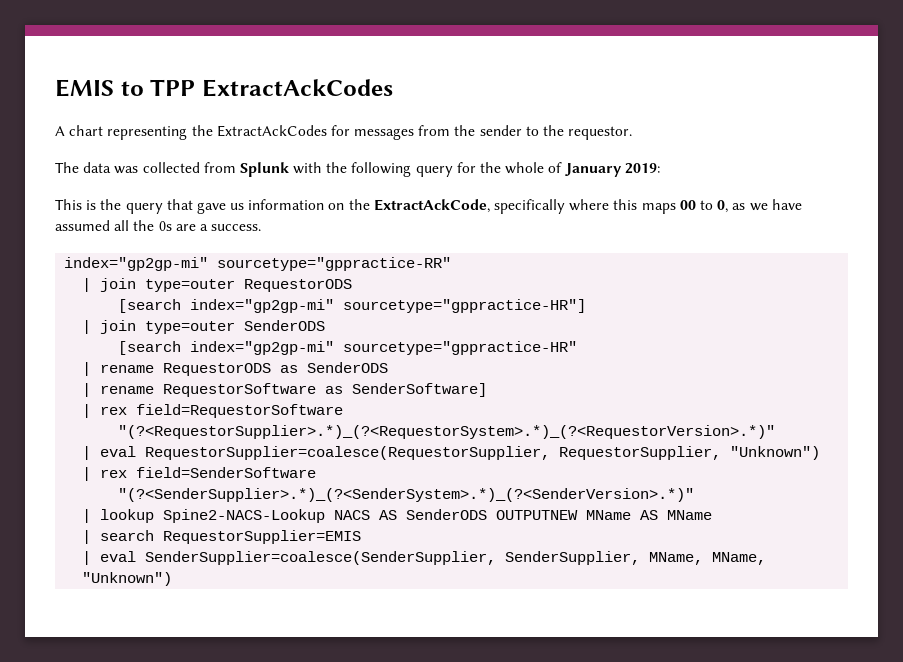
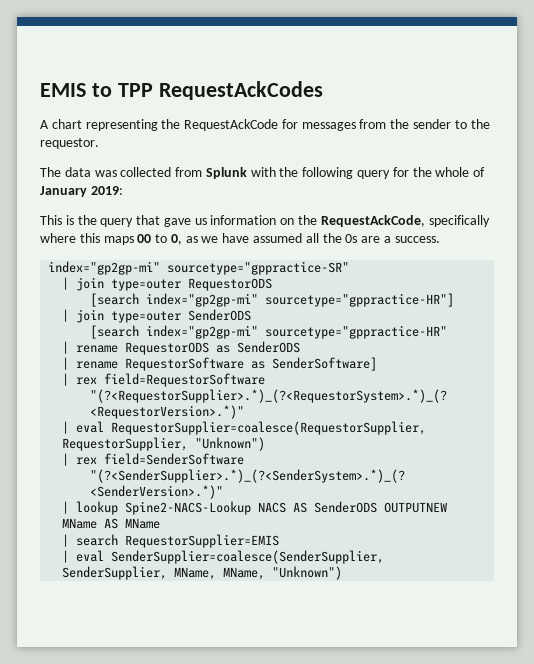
- EMIS to TPP ExtractAckCodes
+ EMIS to TPP RequestAckCodes
- A chart representing the ExtractAckCodes for messages from the sender to the requestor.
+ A chart representing the RequestAckCode for messages from the sender to the requestor.
- This is the query that gave us information on the ExtractAckCode, specifically where this maps 00 to 0, as we have assumed all the 0s are a success.
+ This is the query that gave us information on the RequestAckCode, specifically where this maps 00 to 0, as we have assumed all the 0s are a success.
- index="gp2gp-mi" sourcetype="gppractice-RR"
+ index="gp2gp-mi" sourcetype="gppractice-SR"

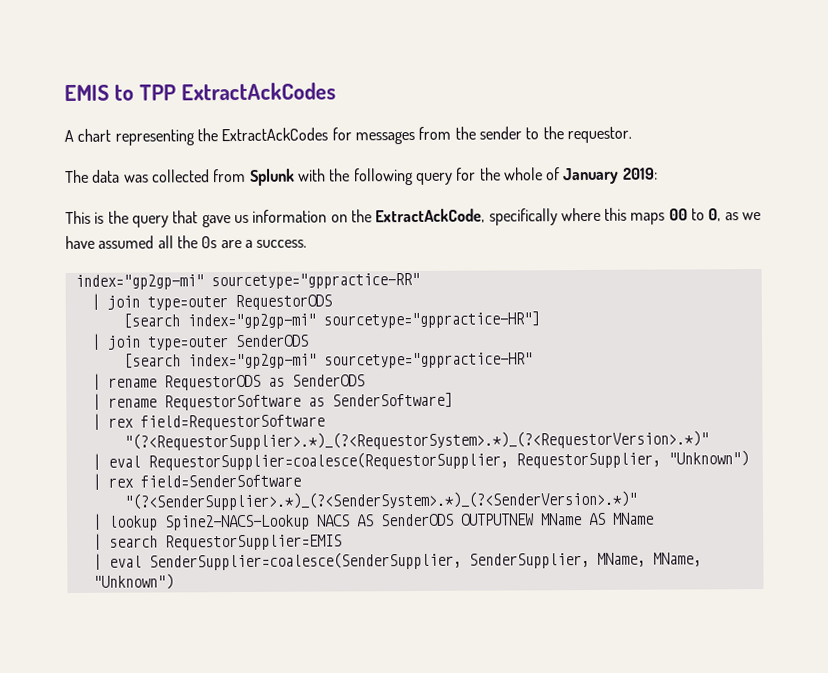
- EMIS to TPP RequestAckCodes
+ EMIS to TPP ExtractAckCodes
- A chart representing the RequestAckCode for messages from the sender to the requestor.
+ A chart representing the ExtractAckCodes for messages from the sender to the requestor.
- This is the query that gave us information on the RequestAckCode, specifically where this maps 00 to 0, as we have assumed all the 0s are a success.
+ This is the query that gave us information on the ExtractAckCode, specifically where this maps 00 to 0, as we have assumed all the 0s are a success.
- index="gp2gp-mi" sourcetype="gppractice-SR"
+ index="gp2gp-mi" sourcetype="gppractice-RR"

